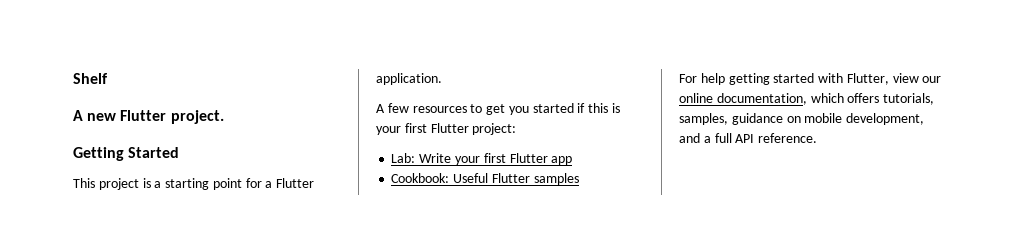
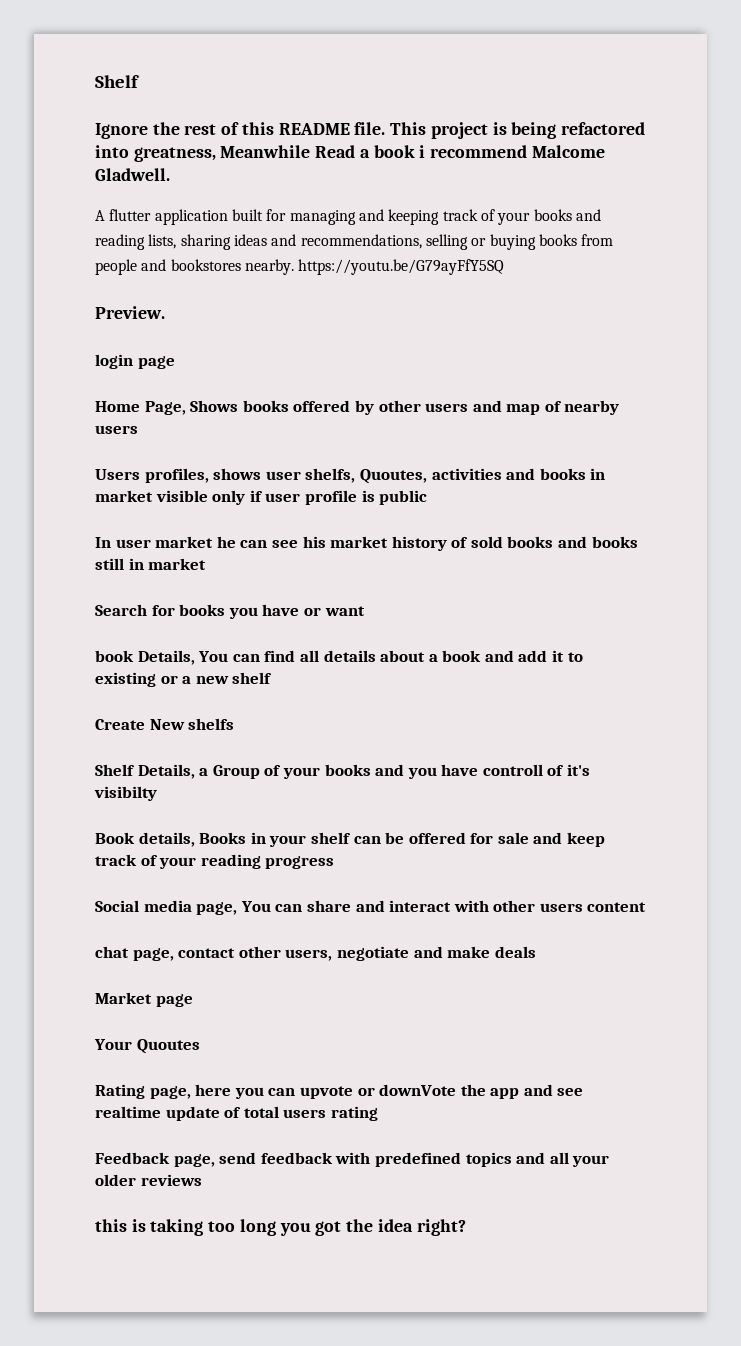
- A new Flutter project.
- Getting Started
- This project is a starting point for a Flutter application.
- A few resources to get you started if this is your first Flutter project:
- Lab: Write your first Flutter app
- Cookbook: Useful Flutter samples
- For help getting started with Flutter, view our online documentation, which offers tutorials, samples, guidance on mobile development, and a full API reference.
+ Ignore the rest of this README file. This project is being refactored into greatness, Meanwhile Read a book i recommend Malcome Gladwell.
+ A flutter application built for managing and keeping track of your books and reading lists, sharing ideas and recommendations, selling or buying books from people and bookstores nearby. https://youtu.be/G79ayFfY5SQ
+ Preview.
+ login page
+ Home Page, Shows books offered by other users and map of nearby users
+ Users profiles, shows user shelfs, Quoutes, activities and books in market visible only if user profile is public
+ In user market he can see his market history of sold books and books still in market
+ Search for books you have or want
+ book Details, You can find all details about a book and add it to existing or a new shelf
+ Create New shelfs
+ Shelf Details, a Group of your books and you have controll of it's visibilty
+ Book details, Books in your shelf can be offered for sale and keep track of your reading progress
+ Social media page, You can share and interact with other users content
+ chat page, contact other users, negotiate and make deals
+ Market page
+ Your Quoutes
+ Rating page, here you can upvote or downVote the app and see realtime update of total users rating
+ Feedback page, send feedback with predefined topics and all your older reviews
+ this is taking too long you got the idea right?

